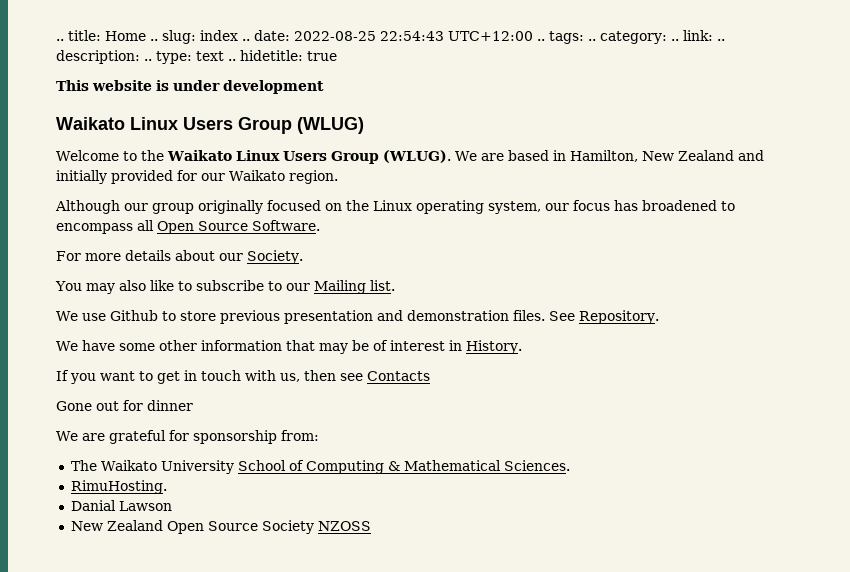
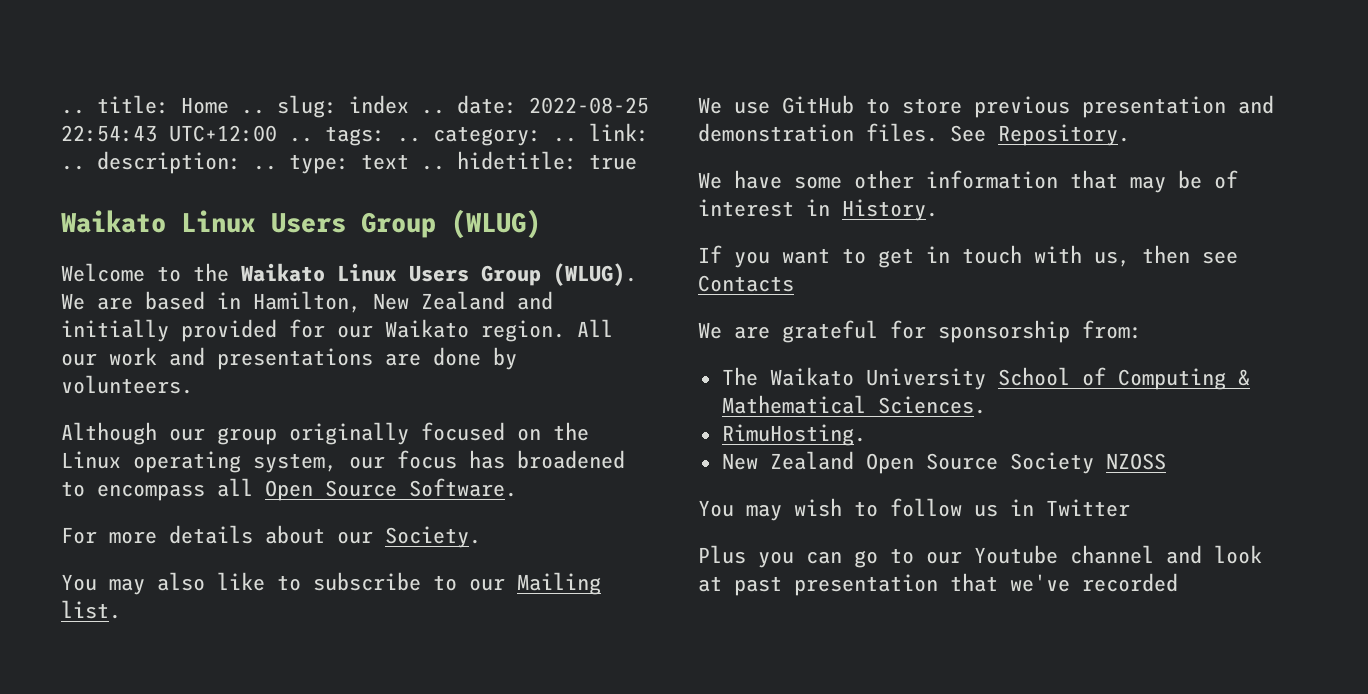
- This website is under development
+ All our work and presentations are done by volunteers.
- We use Github to store previous presentation and demonstration files.
+ We use GitHub to store previous presentation and demonstration files.
- Gone out for dinner
- Danial Lawson
+ You may wish to follow us in Twitter
+ Plus you can go to our Youtube channel and look at past presentation that we've recorded

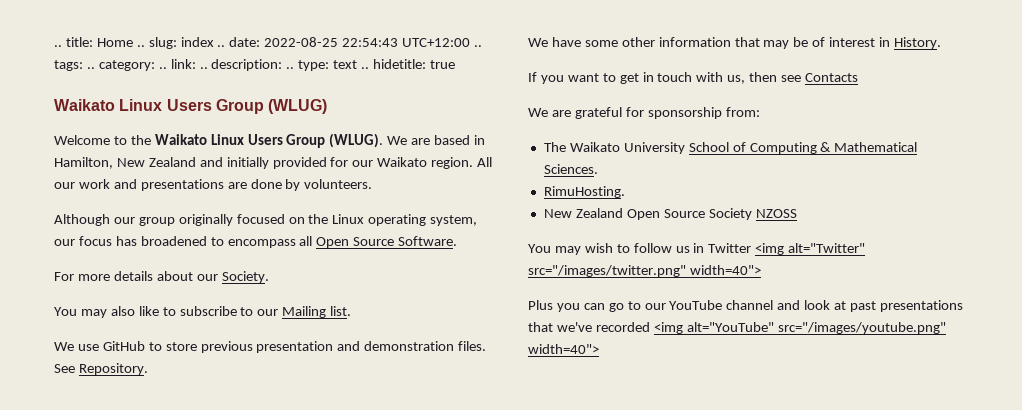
- You may wish to follow us in Twitter
+ You may wish to follow us in Twitter <img alt="Twitter" src="/images/twitter.png" width=40">
- Plus you can go to our Youtube channel and look at past presentation that we've recorded
+ Plus you can go to our YouTube channel and look at past presentations that we've recorded <img alt="YouTube" src="/images/youtube.png" width=40">

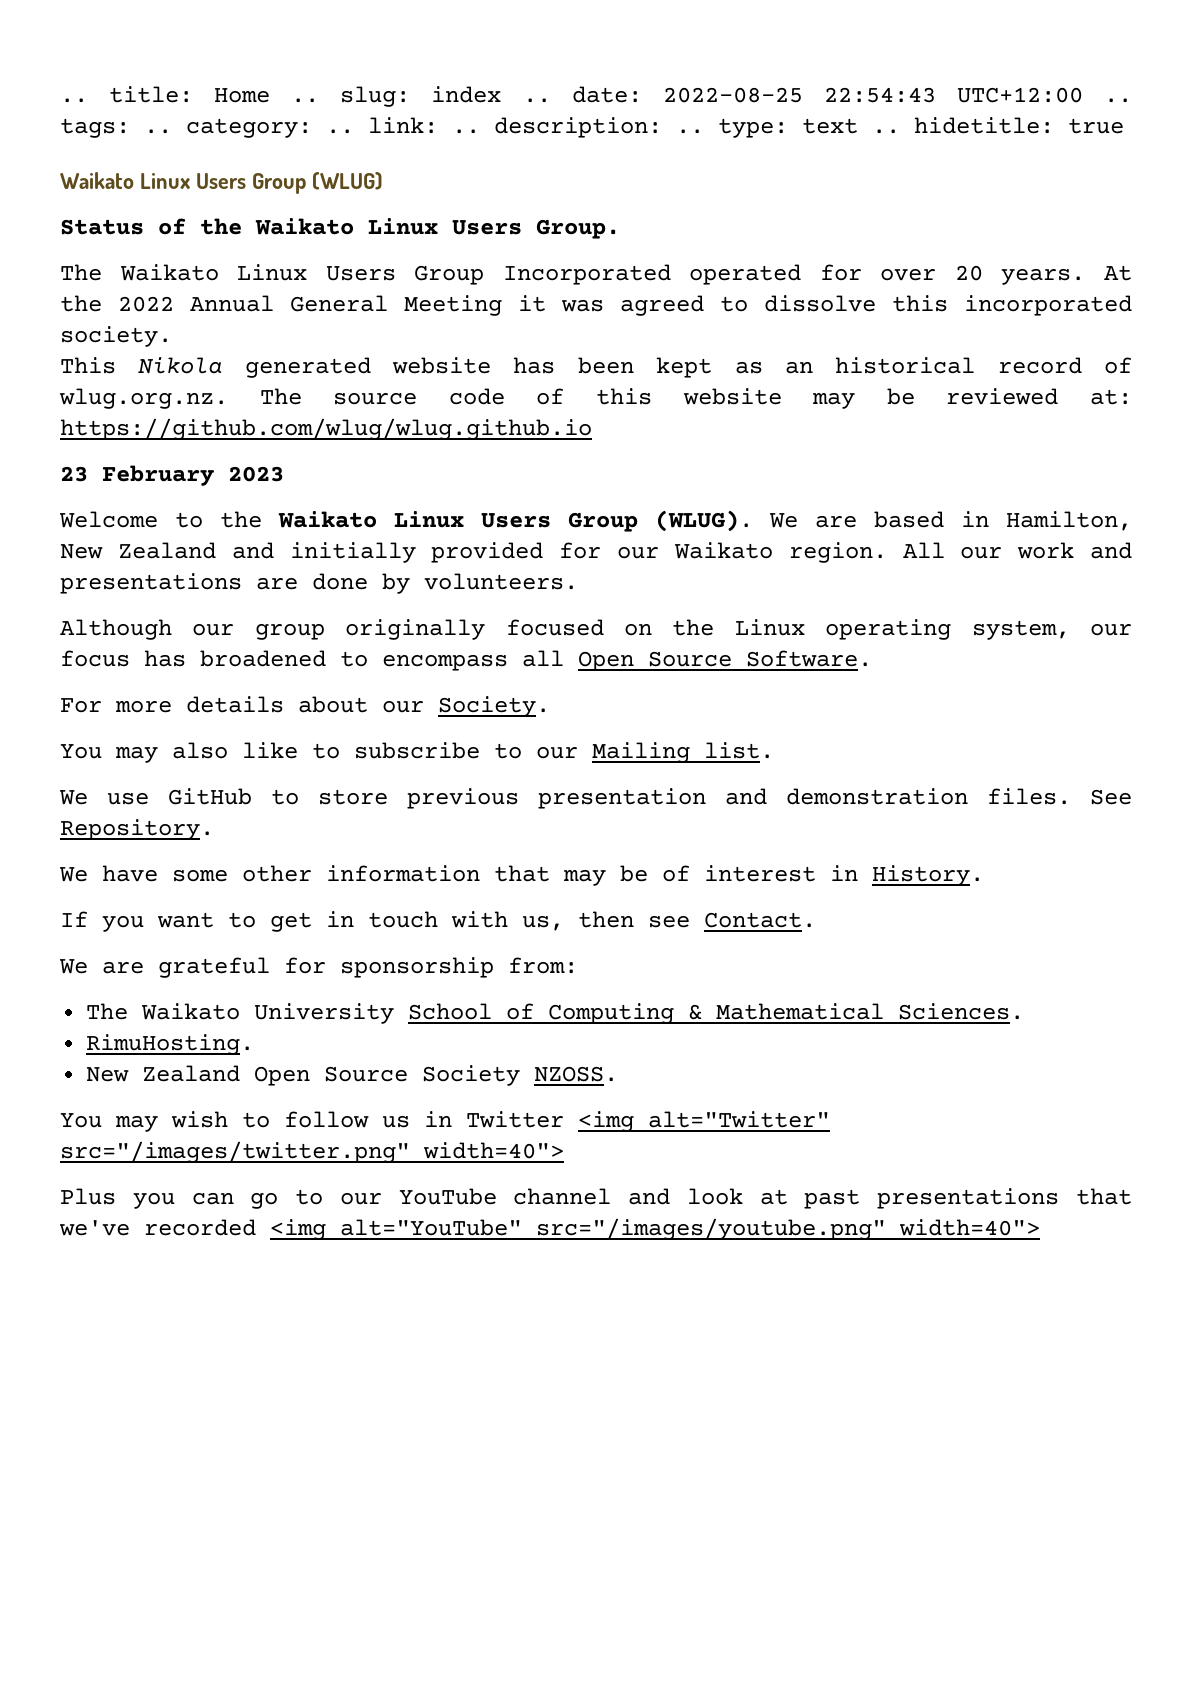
+ Status of the Waikato Linux Users Group.
+ The Waikato Linux Users Group Incorporated operated for over 20 years. At the 2022 Annual General Meeting it was agreed to dissolve this incorporated society.
+ This Nikola generated website has been kept as an historical record of wlug.org.nz. The source code of this website may be reviewed at: https://github.com/wlug/wlug.github.io
+ 23 February 2023
- If you want to get in touch with us, then see Contacts
+ If you want to get in touch with us, then see Contact.
- New Zealand Open Source Society NZOSS
+ New Zealand Open Source Society NZOSS.

